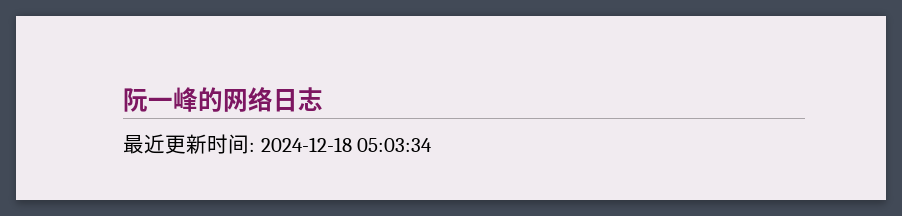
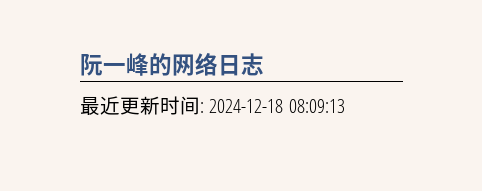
- 最近更新时间: 2024-12-18 05:03:34
+ 最近更新时间: 2024-12-18 08:09:13

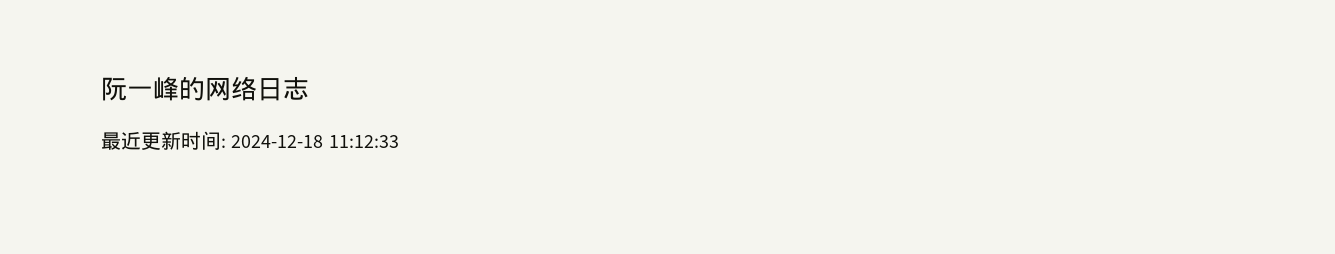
- 最近更新时间: 2024-12-18 08:09:13
+ 最近更新时间: 2024-12-18 11:12:33

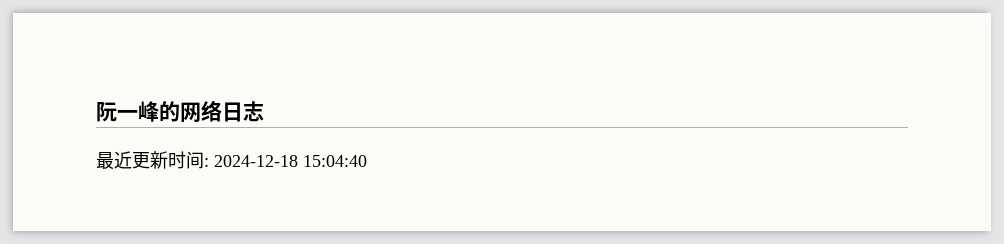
- 最近更新时间: 2024-12-18 11:12:33
+ 最近更新时间: 2024-12-18 15:04:40

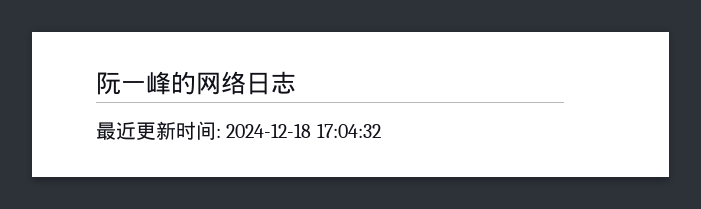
- 最近更新时间: 2024-12-18 15:04:40
+ 最近更新时间: 2024-12-18 17:04:32

